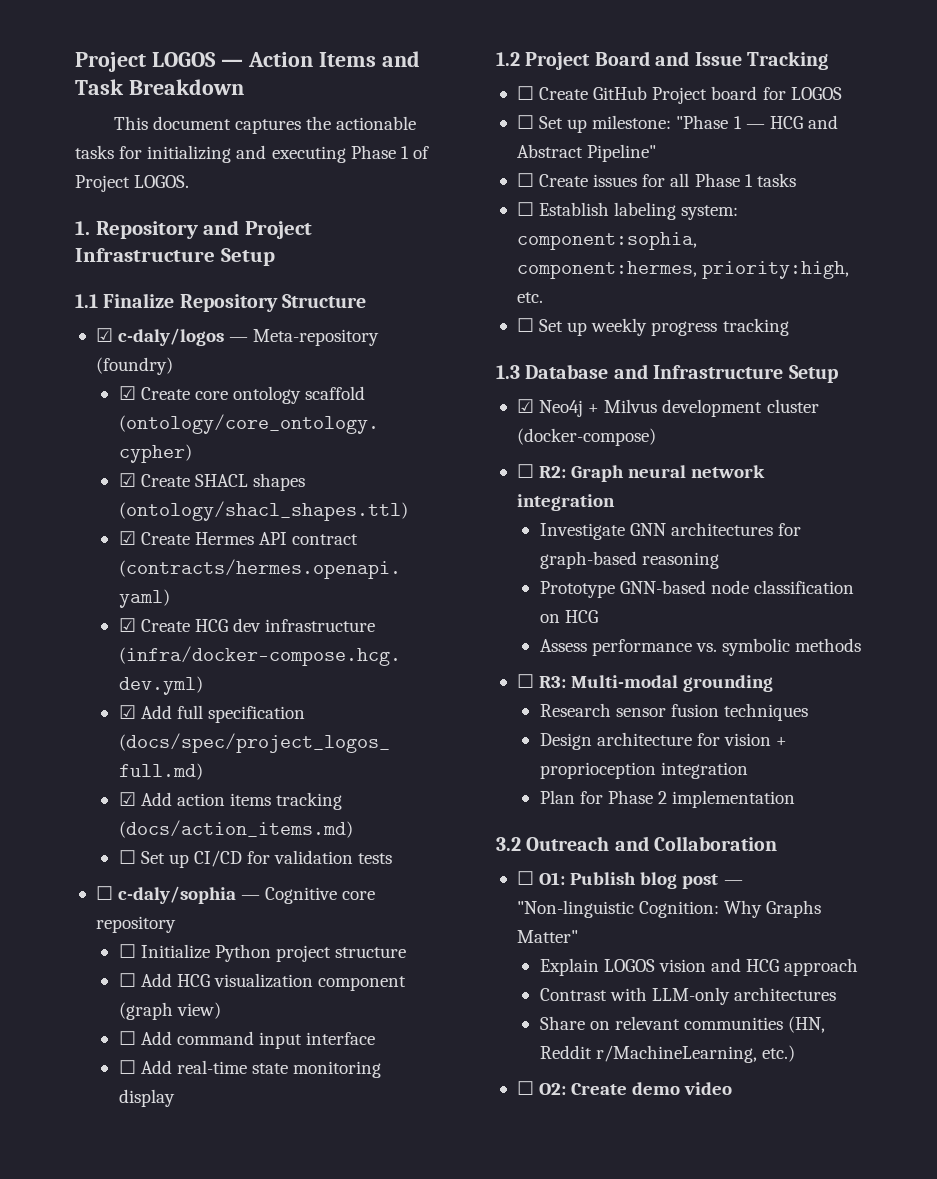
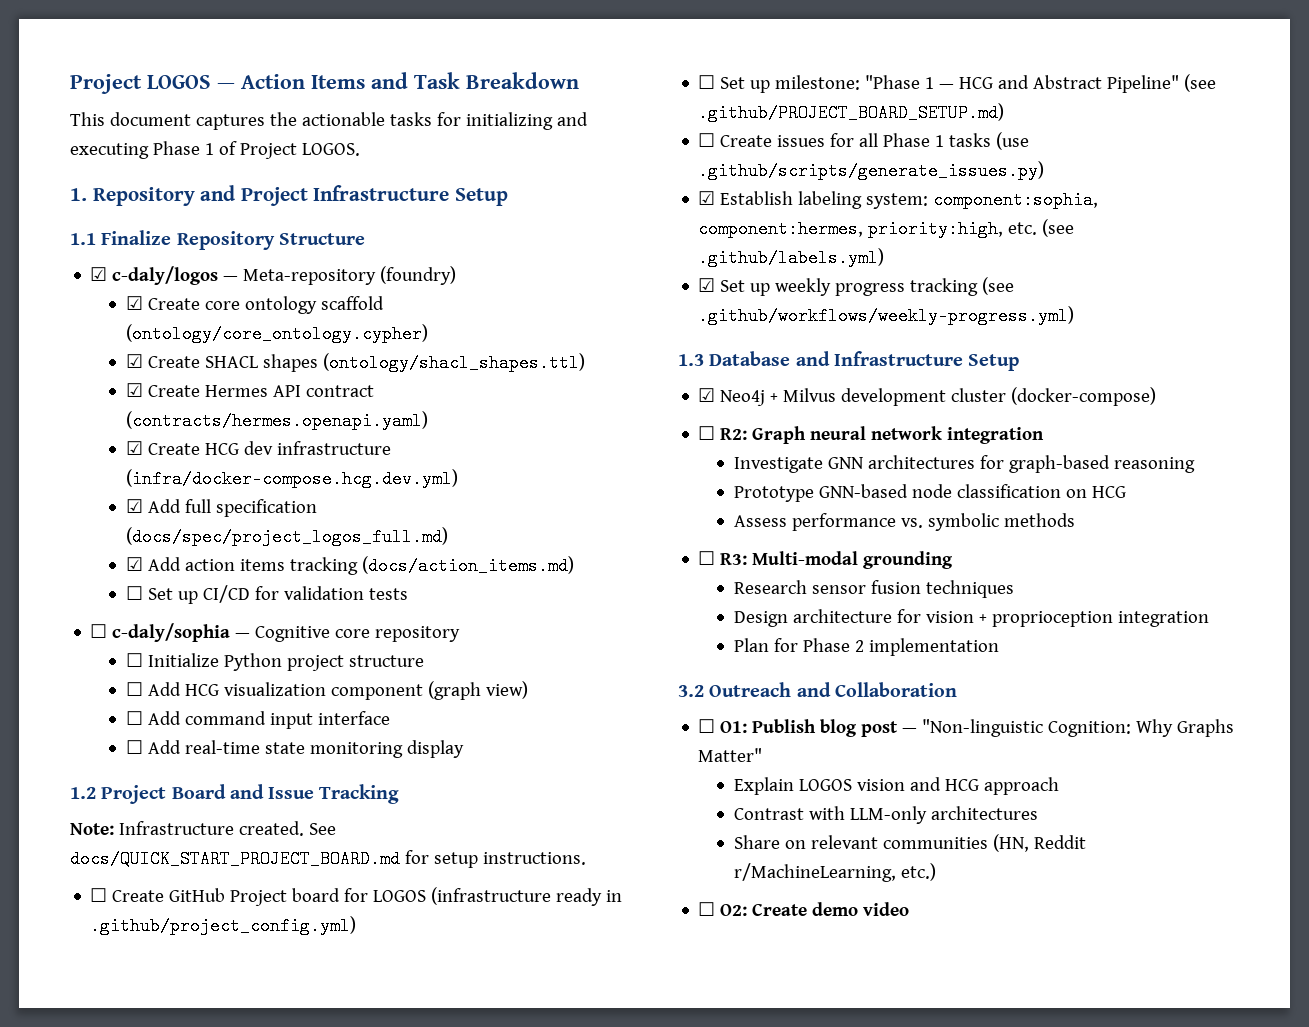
+ Note: Infrastructure created. See docs/QUICK_START_PROJECT_BOARD.md for setup instructions.
- ☐ Create GitHub Project board for LOGOS
+ ☐ Create GitHub Project board for LOGOS (infrastructure ready in .github/project_config.yml)
- ☐ Set up milestone: "Phase 1 — HCG and Abstract Pipeline"
+ ☐ Set up milestone: "Phase 1 — HCG and Abstract Pipeline" (see .github/PROJECT_BOARD_SETUP.md)
- ☐ Create issues for all Phase 1 tasks
- ☐ Establish labeling system: component:sophia, component:hermes, priority:high, etc.
- ☐ Set up weekly progress tracking
+ ☐ Create issues for all Phase 1 tasks (use .github/scripts/generate_issues.py)
+ ☑ Establish labeling system: component:sophia, component:hermes, priority:high, etc. (see .github/labels.yml)
+ ☑ Set up weekly progress tracking (see .github/workflows/weekly-progress.yml)

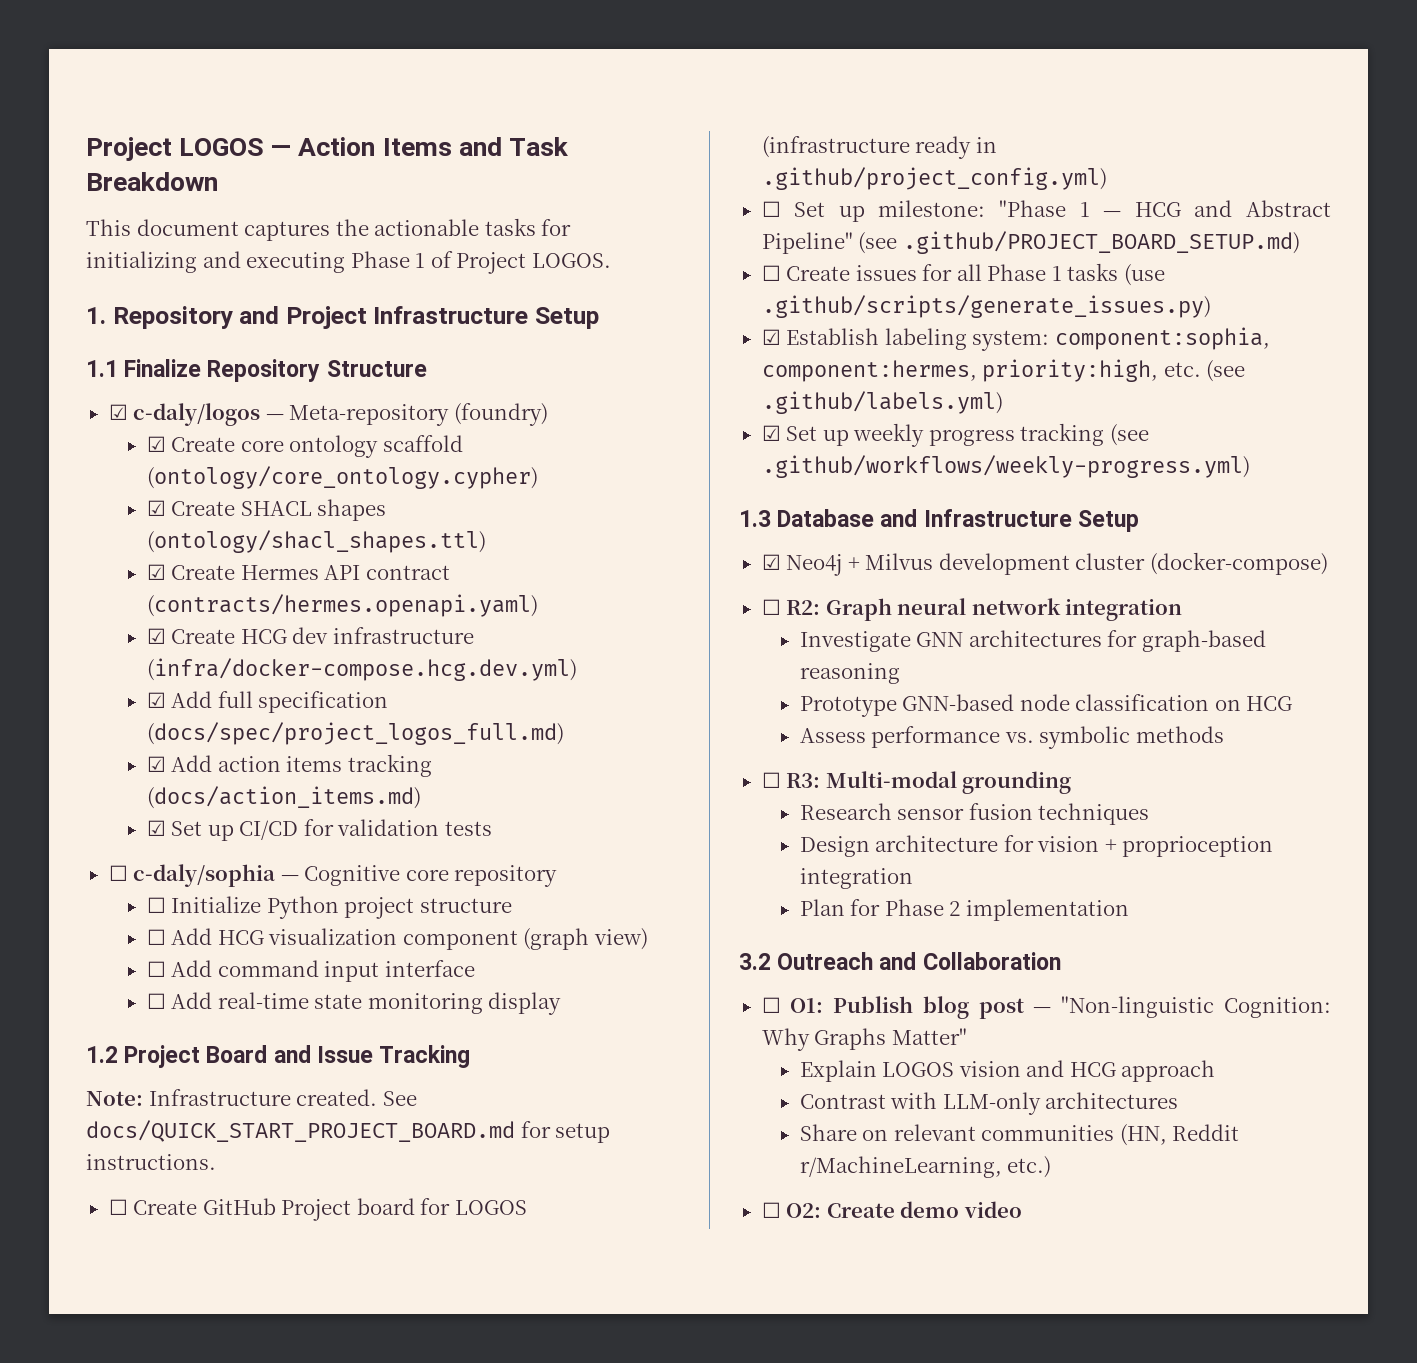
- ☐ Set up CI/CD for validation tests
+ ☑ Set up CI/CD for validation tests

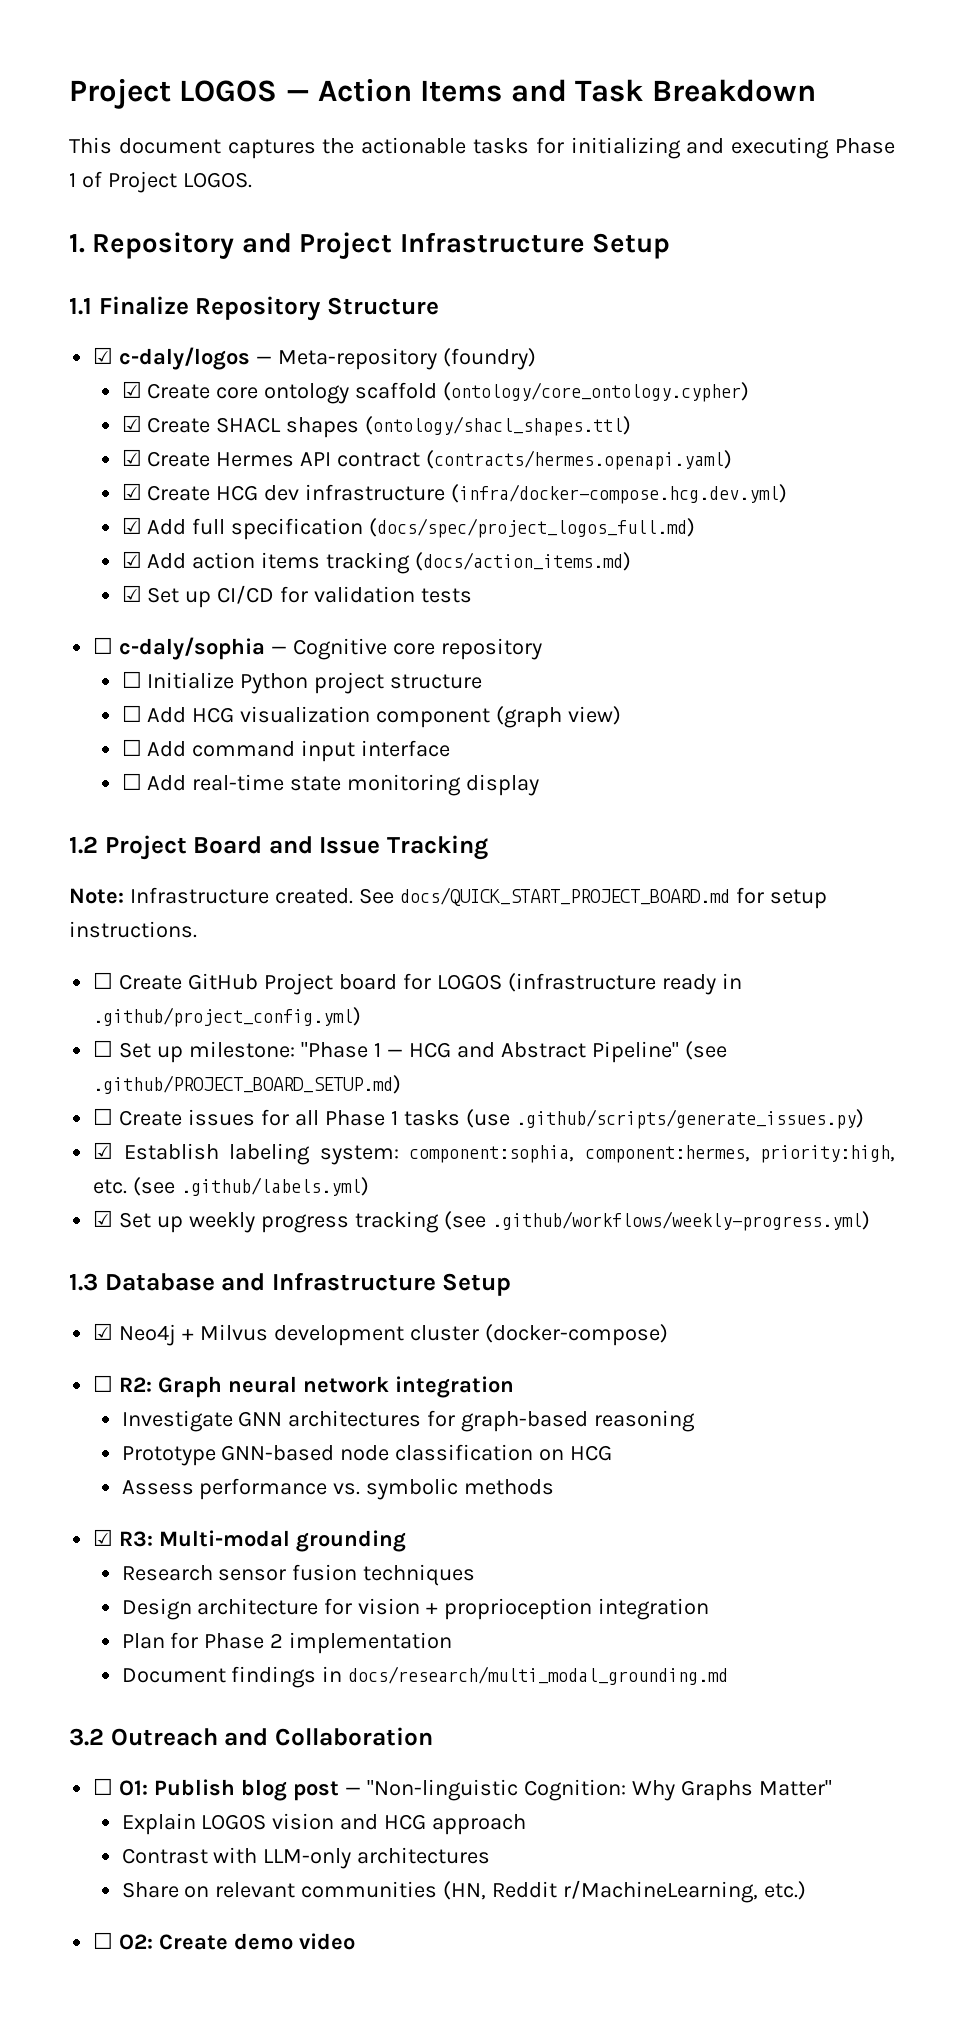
- ☐ R3: Multi-modal grounding
+ ☑ R3: Multi-modal grounding
+ Document findings in docs/research/multi_modal_grounding.md

